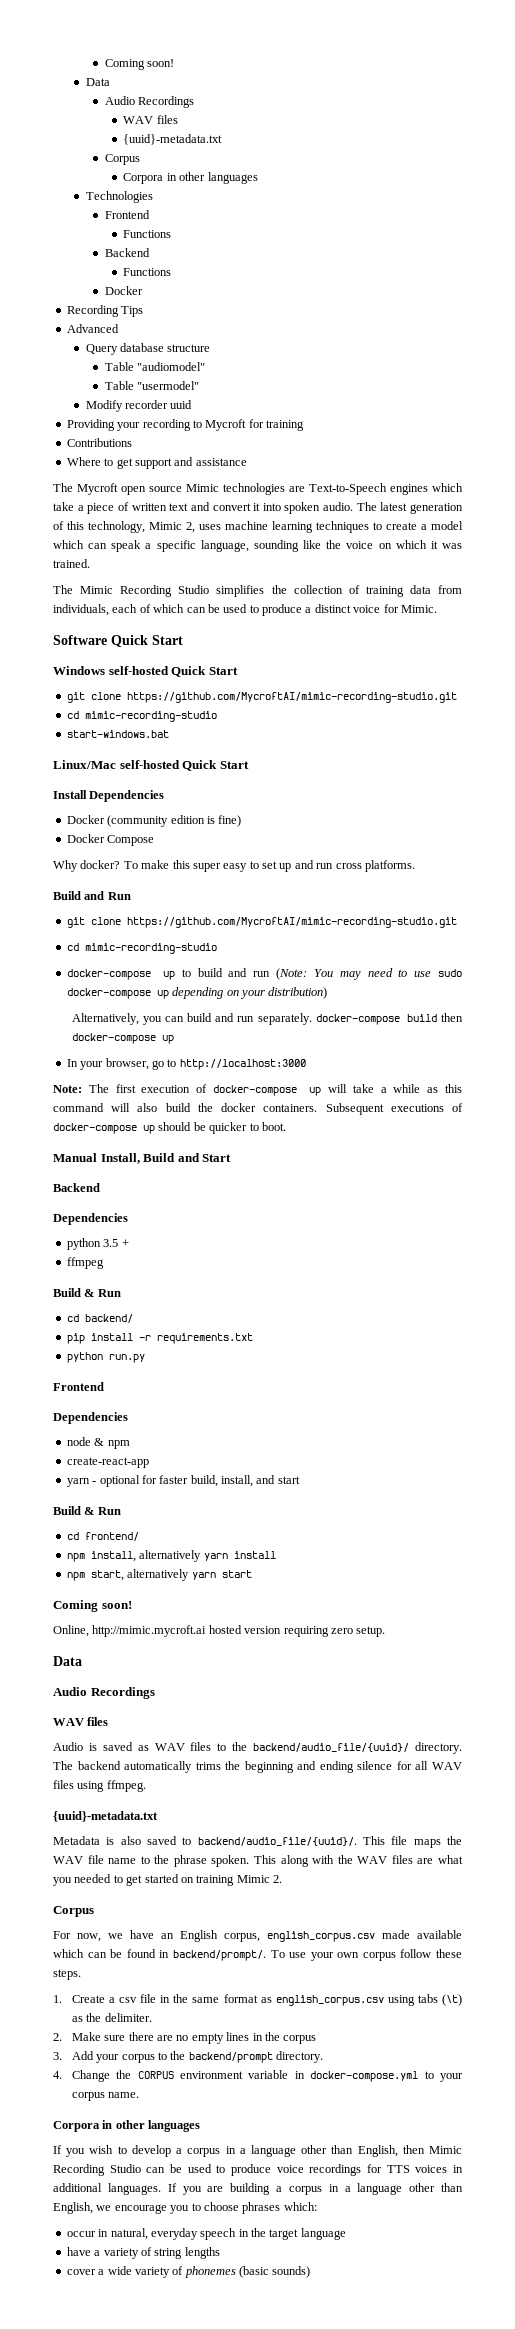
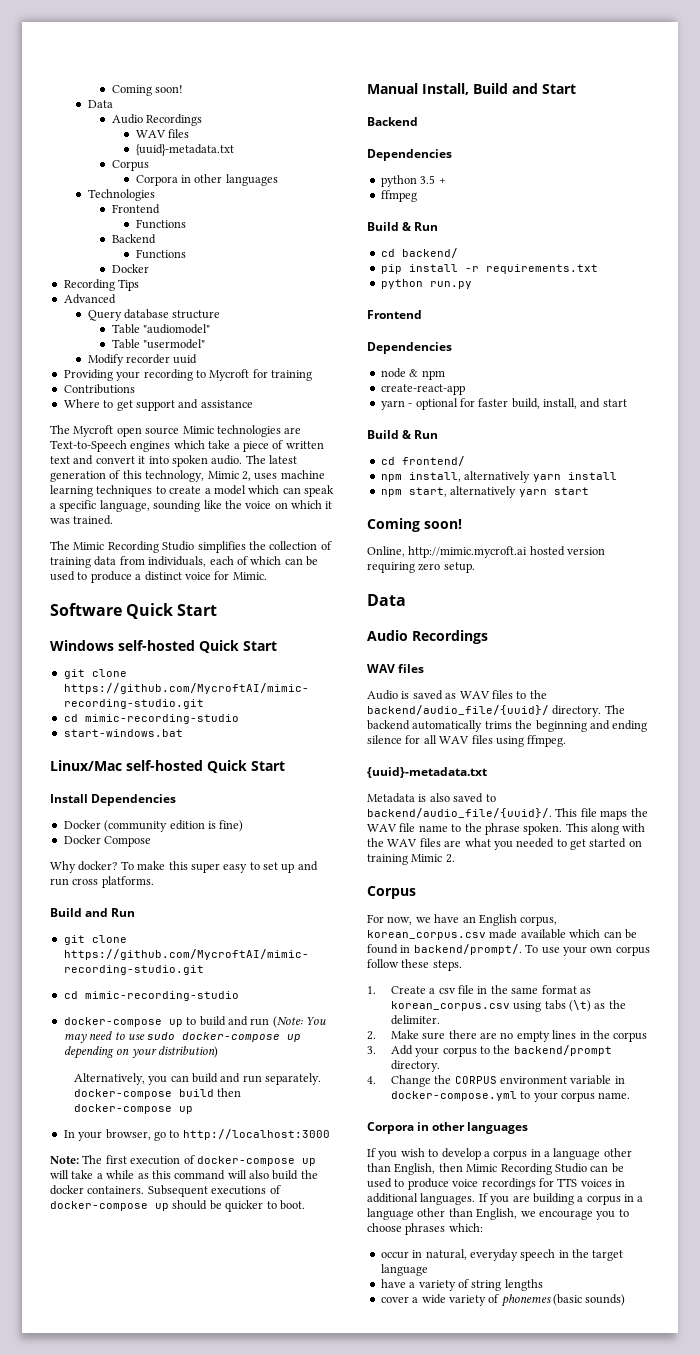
- For now, we have an English corpus, english_corpus.csv made available which can be found in backend/prompt/.
+ For now, we have an English corpus, korean_corpus.csv made available which can be found in backend/prompt/.
- 1. Create a csv file in the same format as english_corpus.csv using tabs (\t) as the delimiter.
+ 1. Create a csv file in the same format as korean_corpus.csv using tabs (\t) as the delimiter.

